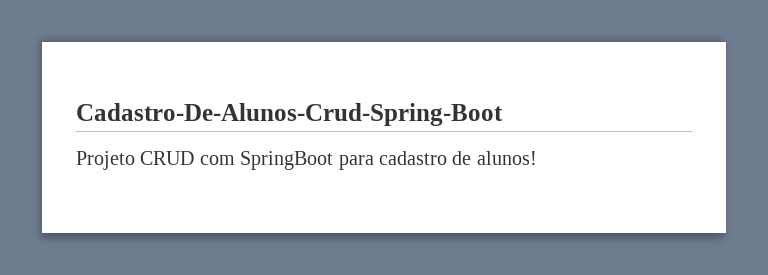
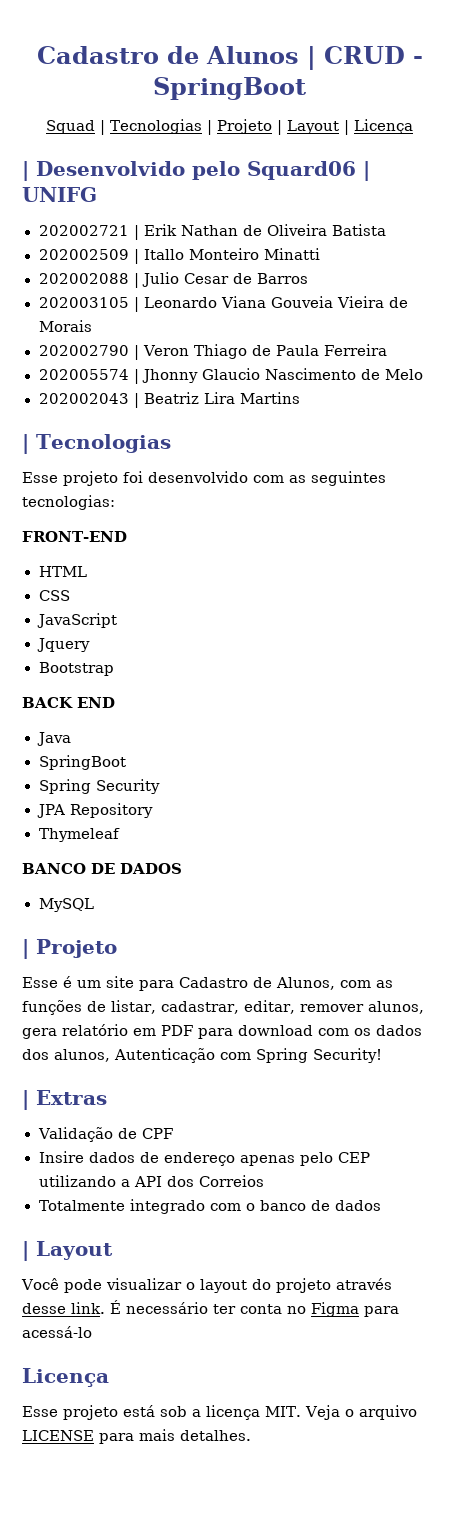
- Cadastro-De-Alunos-Crud-Spring-Boot
- Projeto CRUD com SpringBoot para cadastro de alunos!
+ Cadastro de Alunos | CRUD - SpringBoot
+ Squad | Tecnologias | Projeto | Layout | Licença
+ | Desenvolvido pelo Squard06 | UNIFG
+ 202002721 | Erik Nathan de Oliveira Batista
+ 202002509 | Itallo Monteiro Minatti
+ 202002088 | Julio Cesar de Barros
+ 202003105 | Leonardo Viana Gouveia Vieira de Morais
+ 202002790 | Veron Thiago de Paula Ferreira
+ 202005574 | Jhonny Glaucio Nascimento de Melo
+ 202002043 | Beatriz Lira Martins
+ | Tecnologias
+ Esse projeto foi desenvolvido com as seguintes tecnologias:
+ FRONT-END
+ HTML
+ CSS
+ JavaScript
+ Jquery
+ Bootstrap
+ BACK END
+ Java
+ SpringBoot
+ Spring Security
+ JPA Repository
+ Thymeleaf
+ BANCO DE DADOS
+ MySQL
+ | Projeto
+ Esse é um site para Cadastro de Alunos, com as funções de listar, cadastrar, editar, remover alunos, gera relatório em PDF para download com os dados dos alunos, Autenticação com Spring Security!
+ | Extras
+ Validação de CPF
+ Insire dados de endereço apenas pelo CEP utilizando a API dos Correios
+ Totalmente integrado com o banco de dados
+ | Layout
+ Você pode visualizar o layout do projeto através desse link. É necessário ter conta no Figma para acessá-lo
+ Licença
+ Esse projeto está sob a licença MIT. Veja o arquivo LICENSE para mais detalhes.

